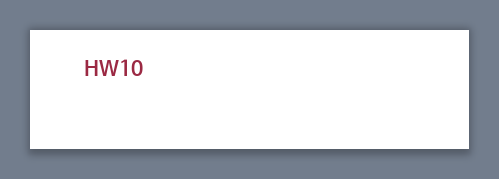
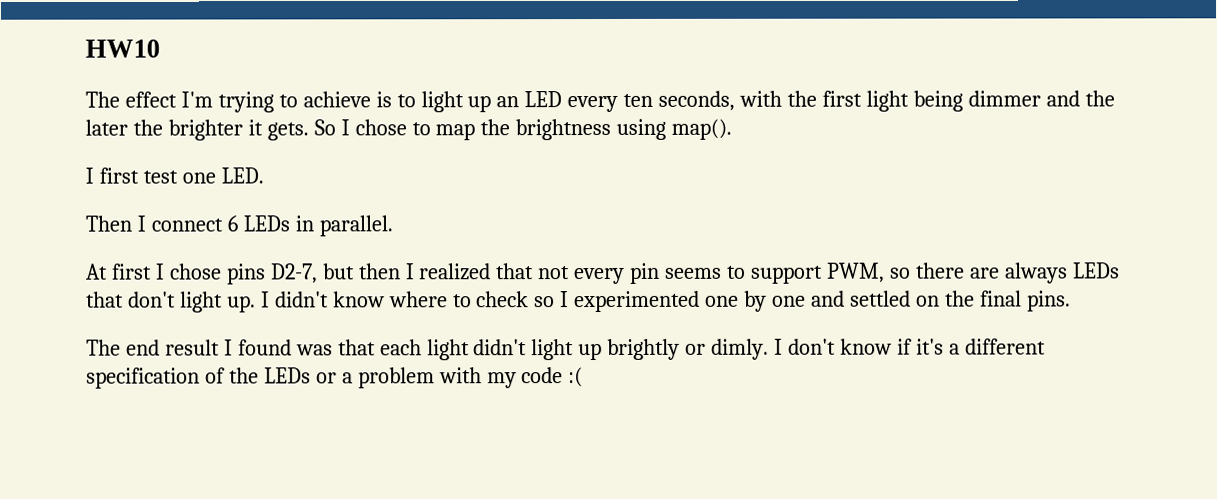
+ The effect I'm trying to achieve is to light up an LED every ten seconds, with the first light being dimmer and the later the brighter it gets. So I chose to map the brightness using map().
+ I first test one LED.
+ Then I connect 6 LEDs in parallel.
+ At first I chose pins D2-7, but then I realized that not every pin seems to support PWM, so there are always LEDs that don't light up. I didn't know where to check so I experimented one by one and settled on the final pins.
+ The end result I found was that each light didn't light up brightly or dimly. I don't know if it's a different specification of the LEDs or a problem with my code :(

